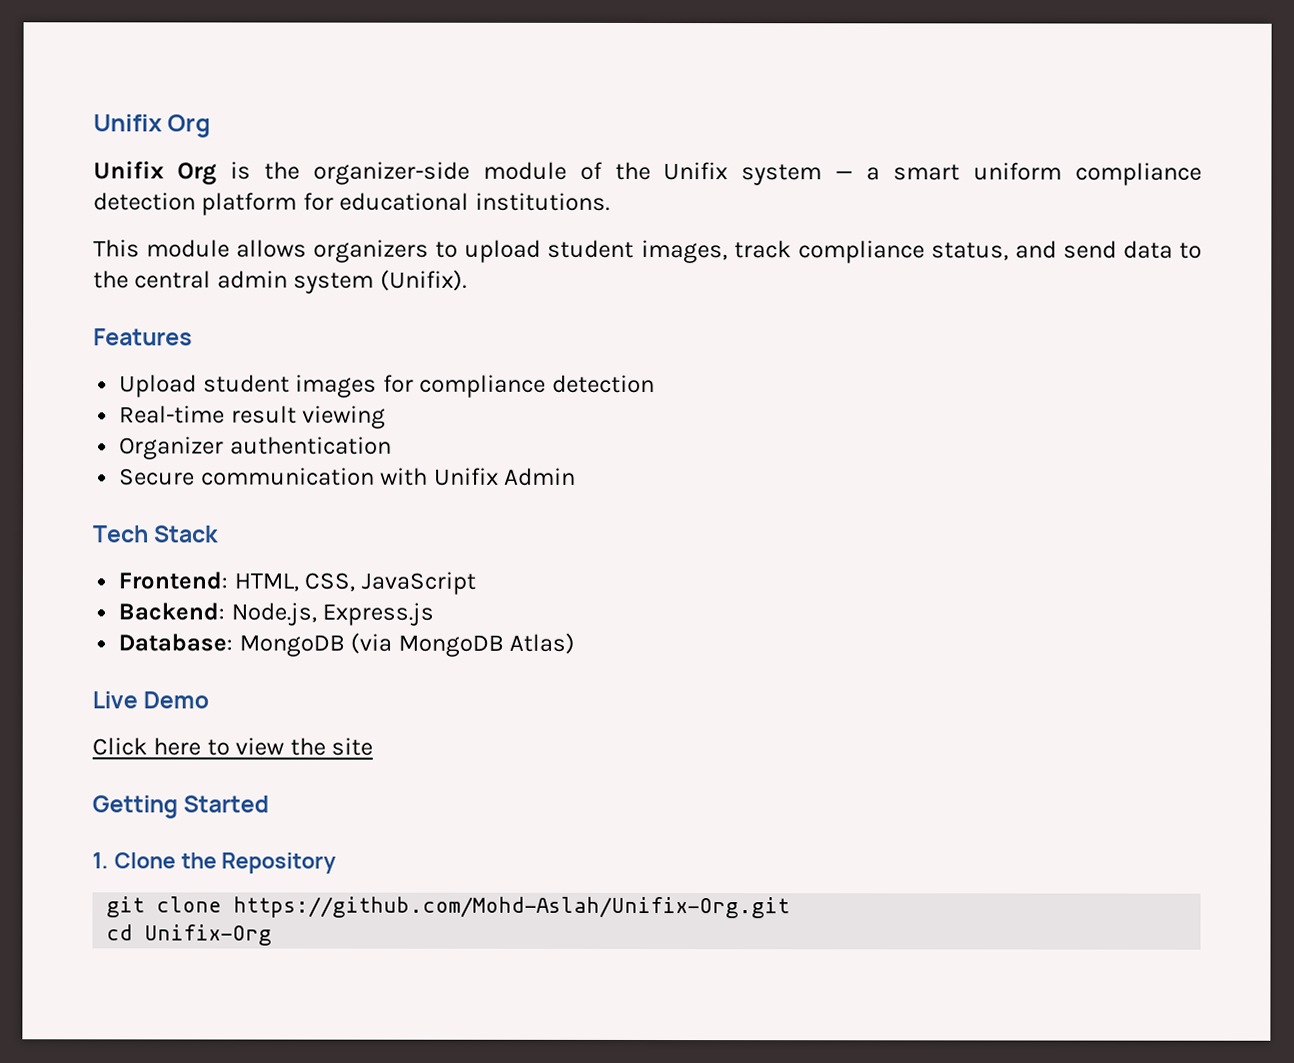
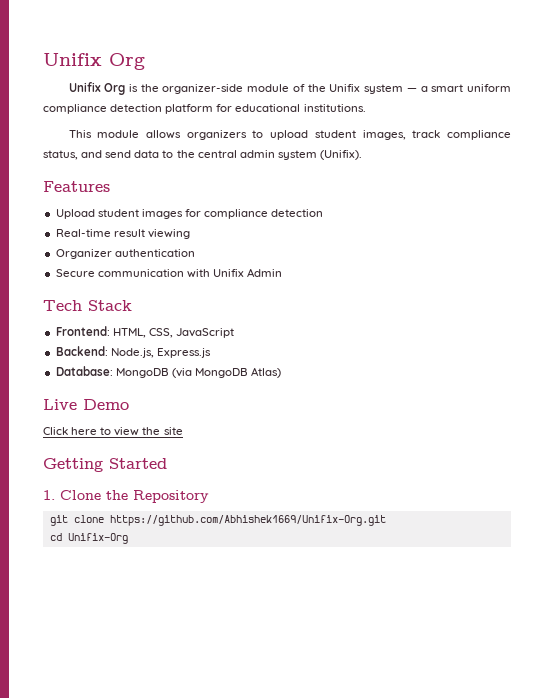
- git clone https://github.com/Mohd-Aslah/Unifix-Org.git
+ git clone https://github.com/Abhishek1669/Unifix-Org.git

